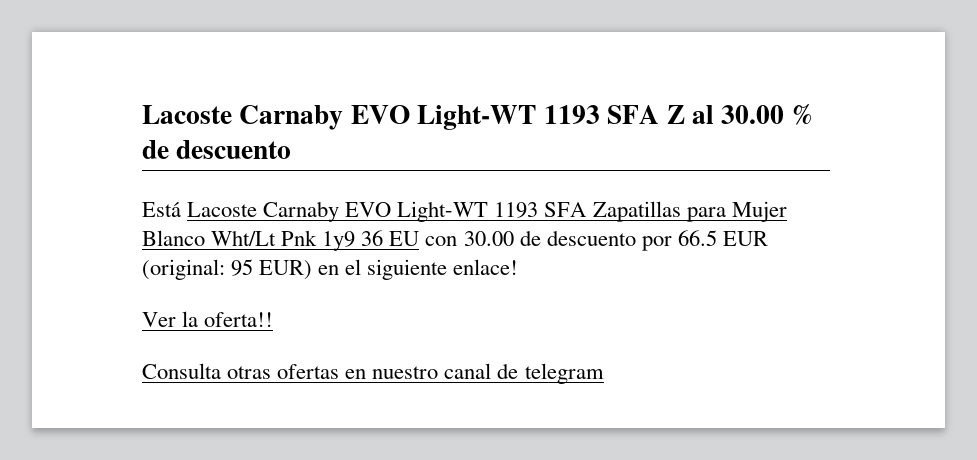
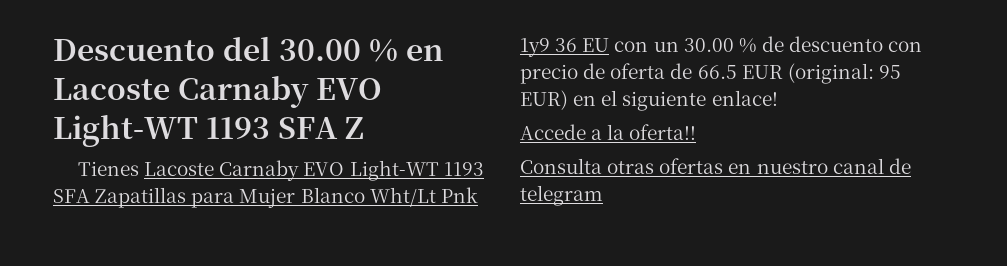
- Lacoste Carnaby EVO Light-WT 1193 SFA Z al 30.00 % de descuento
- Está Lacoste Carnaby EVO Light-WT 1193 SFA Zapatillas para Mujer Blanco Wht/Lt Pnk 1y9 36 EU con 30.00 de descuento por 66.5 EUR (original: 95 EUR) en el siguiente enlace!
+ Descuento del 30.00 % en Lacoste Carnaby EVO Light-WT 1193 SFA Z
+ Tienes Lacoste Carnaby EVO Light-WT 1193 SFA Zapatillas para Mujer Blanco Wht/Lt Pnk 1y9 36 EU con un 30.00 % de descuento con precio de oferta de 66.5 EUR (original: 95 EUR) en el siguiente enlace!
- Ver la oferta!!
+ Accede a la oferta!!

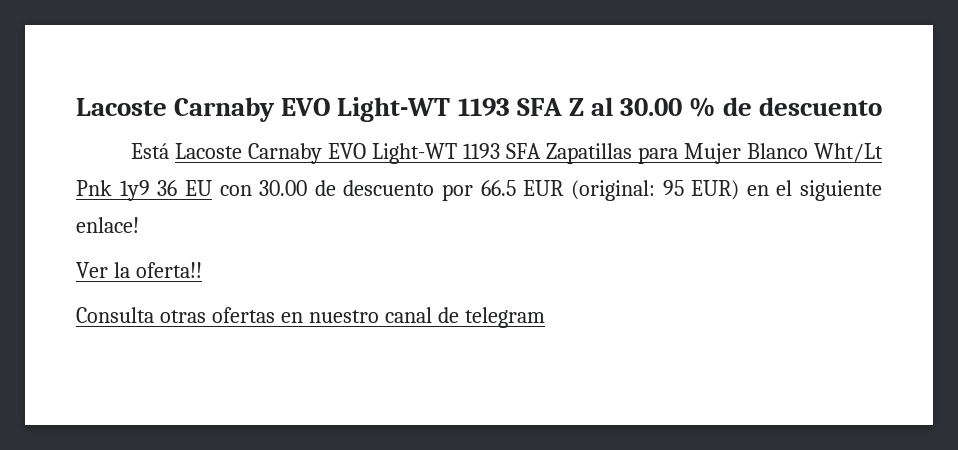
- Descuento del 30.00 % en Lacoste Carnaby EVO Light-WT 1193 SFA Z
- Tienes Lacoste Carnaby EVO Light-WT 1193 SFA Zapatillas para Mujer Blanco Wht/Lt Pnk 1y9 36 EU con un 30.00 % de descuento con precio de oferta de 66.5 EUR (original: 95 EUR) en el siguiente enlace!
+ Lacoste Carnaby EVO Light-WT 1193 SFA Z al 30.00 % de descuento
+ Está Lacoste Carnaby EVO Light-WT 1193 SFA Zapatillas para Mujer Blanco Wht/Lt Pnk 1y9 36 EU con 30.00 de descuento por 66.5 EUR (original: 95 EUR) en el siguiente enlace!
- Accede a la oferta!!
+ Ver la oferta!!

